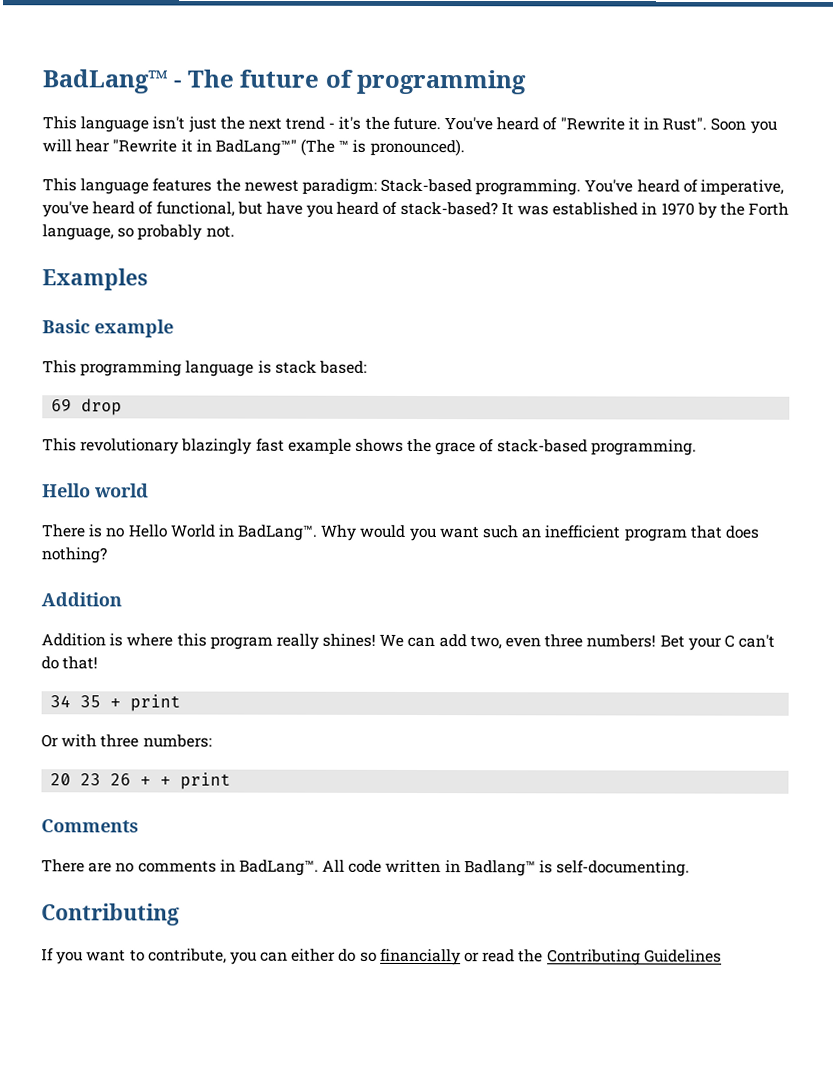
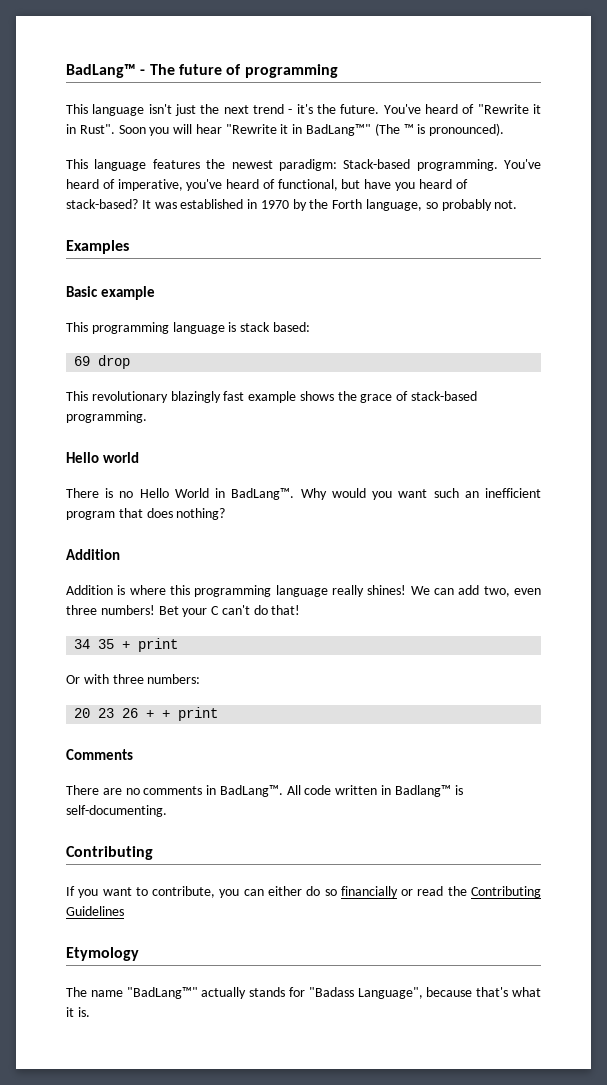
- Addition is where this program really shines!
+ Addition is where this programming language really shines!
+ Etymology
+ The name "BadLang™" actually stands for "Badass Language", because that's what it is.

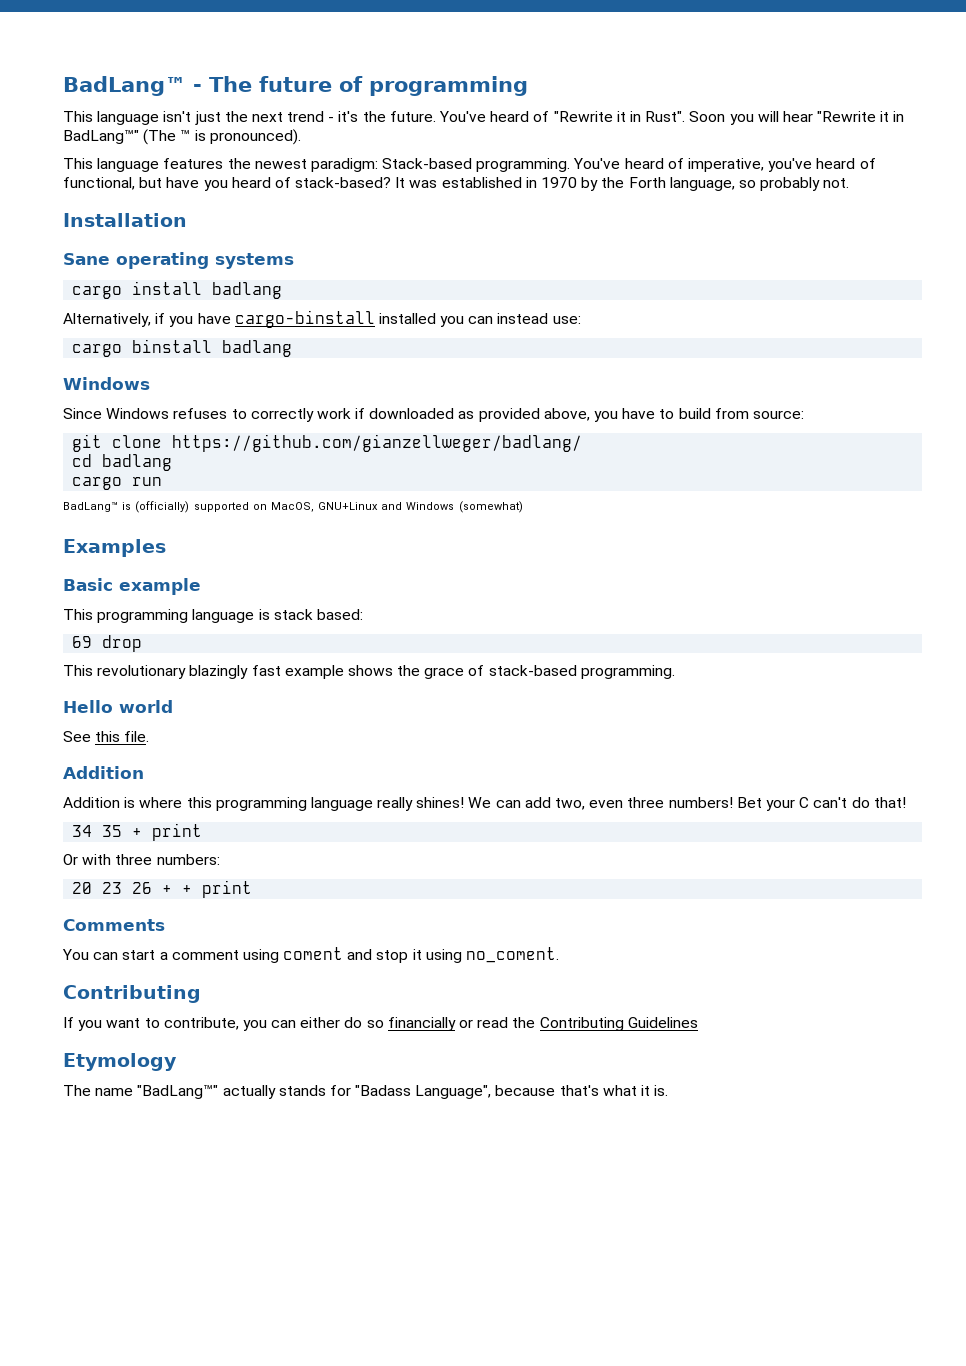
+ Installation
+ Sane operating systems
+ cargo install badlang
+ Alternatively, if you have cargo-binstall installed you can instead use:
+ cargo binstall badlang
+ Windows
+ Since Windows refuses to correctly work if downloaded as provided above, you have to build from source:
+ git clone https://github.com/gianzellweger/badlang/
+ cd badlang
+ cargo run
+ BadLang™ is (officially) supported on MacOS, GNU+Linux and Windows (somewhat)
- There is no Hello World in BadLang™. Why would you want such an inefficient program that does nothing?
+ See this file.
- There are no comments in BadLang™. All code written in Badlang™ is self-documenting.
+ You can start a comment using coment and stop it using no_coment.

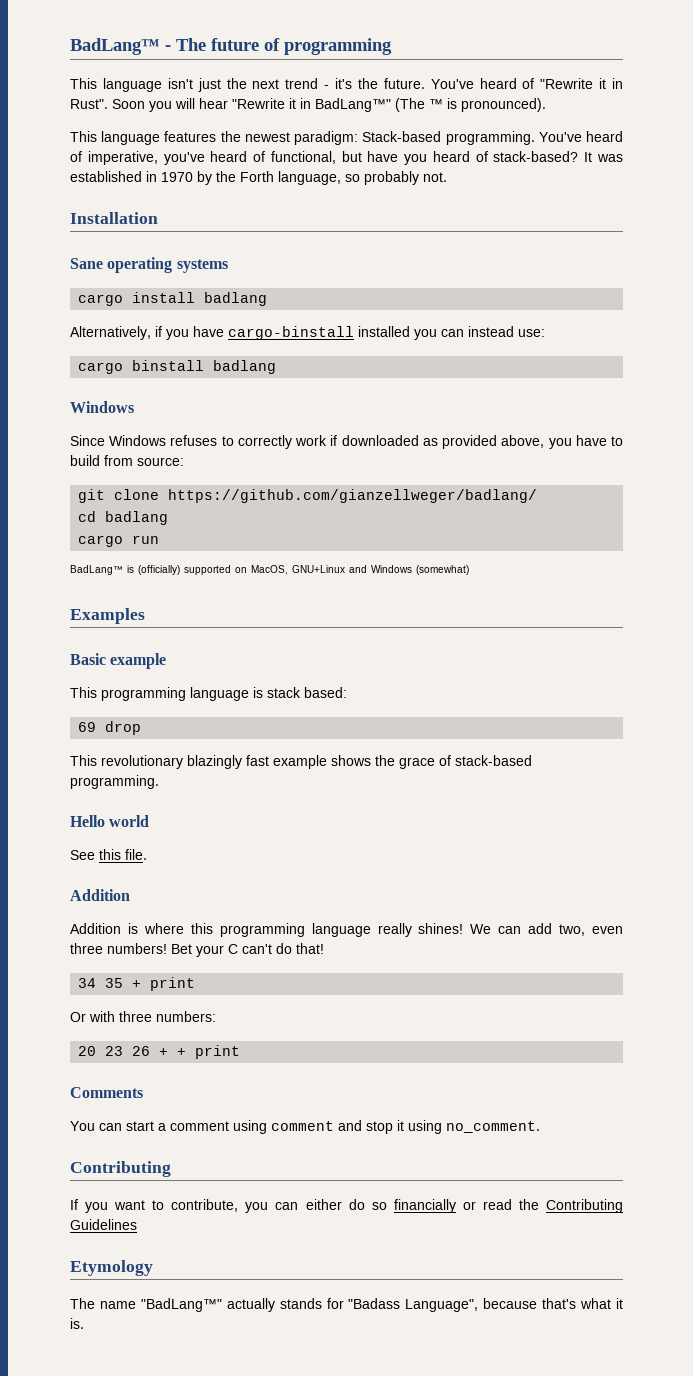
- You can start a comment using coment and stop it using no_coment.
+ You can start a comment using comment and stop it using no_comment.

